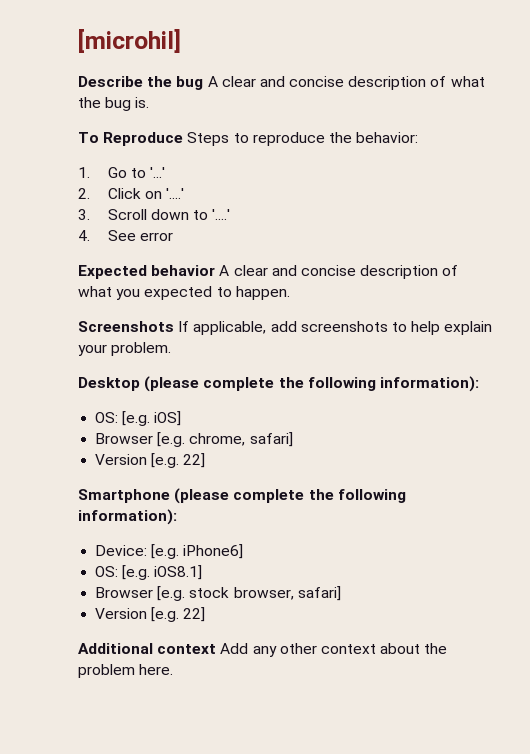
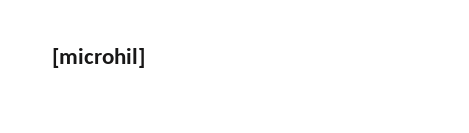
- Describe the bug A clear and concise description of what the bug is.
- To Reproduce Steps to reproduce the behavior:
- 1. Go to '...'
- 2. Click on '....'
- 3. Scroll down to '....'
- 4. See error
- Expected behavior A clear and concise description of what you expected to happen.
- Screenshots If applicable, add screenshots to help explain your problem.
- Desktop (please complete the following information):
- OS: [e.g. iOS]
- Browser [e.g. chrome, safari]
- Version [e.g. 22]
- Smartphone (please complete the following information):
- Device: [e.g. iPhone6]
- OS: [e.g. iOS8.1]
- Browser [e.g. stock browser, safari]
- Version [e.g. 22]
- Additional context Add any other context about the problem here.

